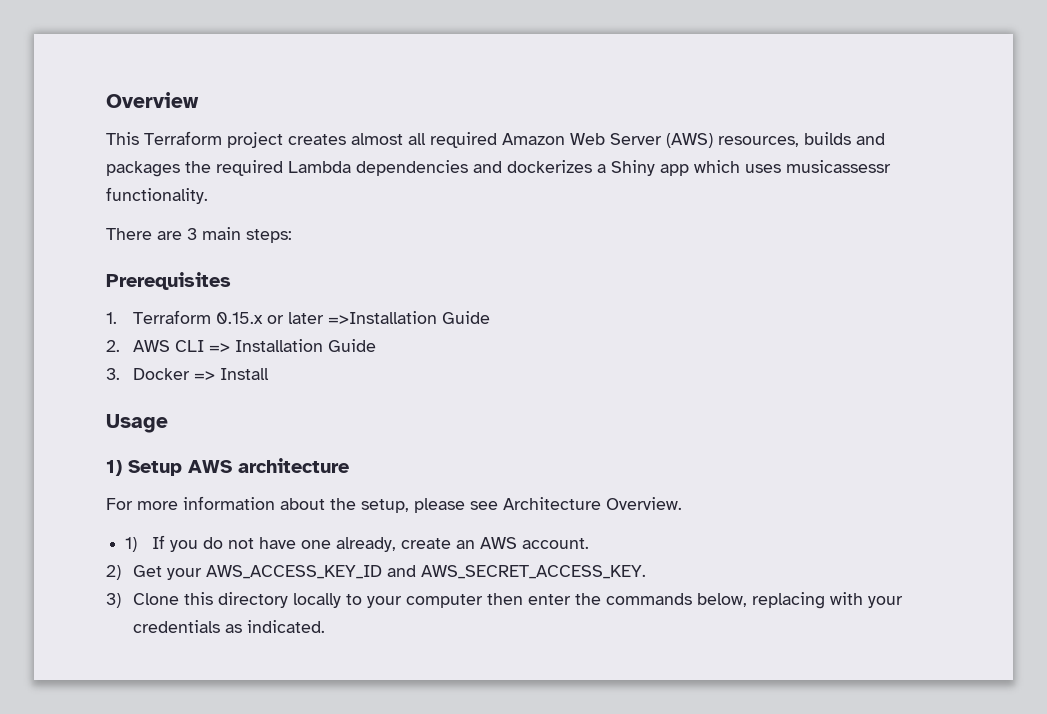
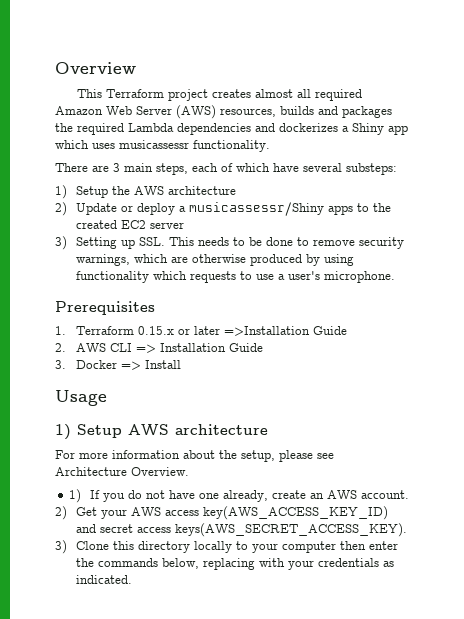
- There are 3 main steps:
+ There are 3 main steps, each of which have several substeps:
+ 1) Setup the AWS architecture
+ 2) Update or deploy a musicassessr/Shiny apps to the created EC2 server
+ 3) Setting up SSL. This needs to be done to remove security warnings, which are otherwise produced by using functionality which requests to use a user's microphone.
- 2) Get your AWS_ACCESS_KEY_ID and AWS_SECRET_ACCESS_KEY.
+ 2) Get your AWS access key(AWS_ACCESS_KEY_ID) and secret access keys(AWS_SECRET_ACCESS_KEY).

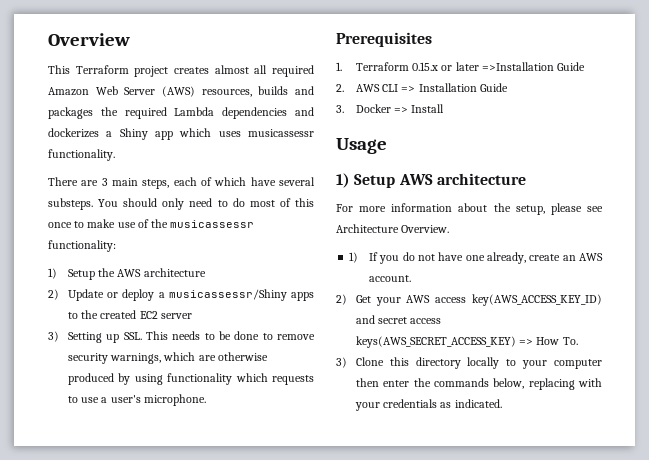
- There are 3 main steps, each of which have several substeps:
+ There are 3 main steps, each of which have several substeps. You should only need to do most of this once to make use of the musicassessr functionality:
- 2) Get your AWS access key(AWS_ACCESS_KEY_ID) and secret access keys(AWS_SECRET_ACCESS_KEY).
+ 2) Get your AWS access key(AWS_ACCESS_KEY_ID) and secret access keys(AWS_SECRET_ACCESS_KEY) => How To.

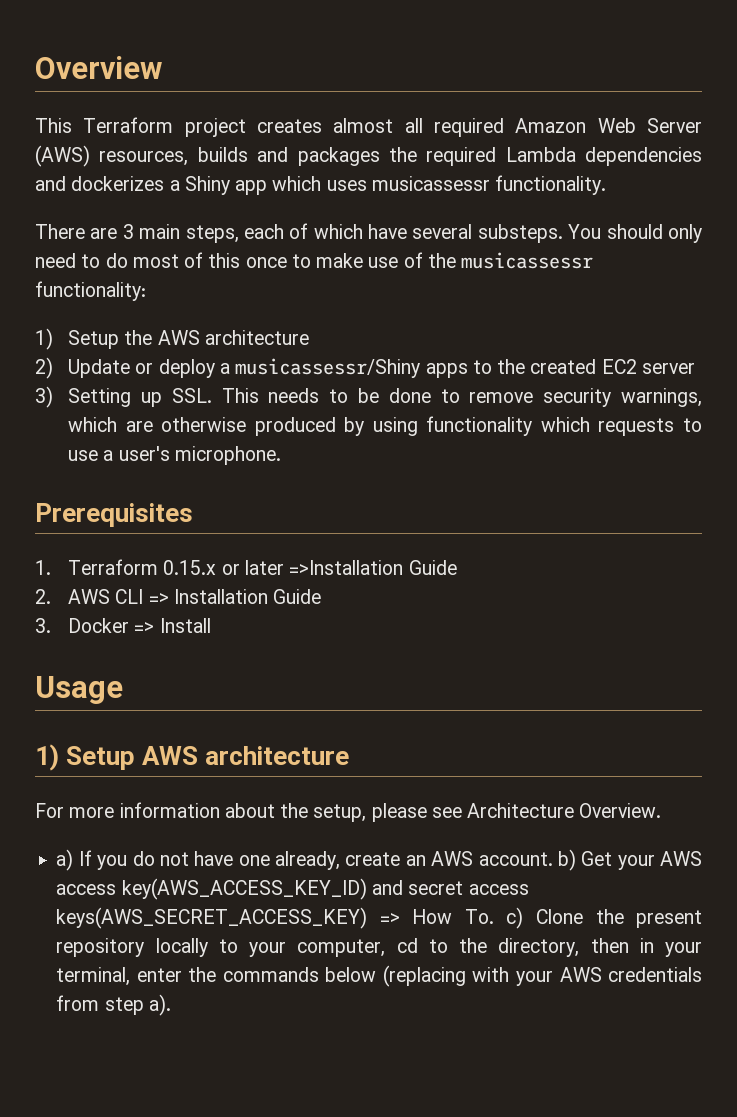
- 1) If you do not have one already, create an AWS account.
- 2) Get your AWS access key(AWS_ACCESS_KEY_ID) and secret access keys(AWS_SECRET_ACCESS_KEY) => How To.
- 3) Clone this directory locally to your computer then enter the commands below, replacing with your credentials as indicated.
+ a) If you do not have one already, create an AWS account. b) Get your AWS access key(AWS_ACCESS_KEY_ID) and secret access keys(AWS_SECRET_ACCESS_KEY) => How To. c) Clone the present repository locally to your computer, cd to the directory, then in your terminal, enter the commands below (replacing with your AWS credentials from step a).

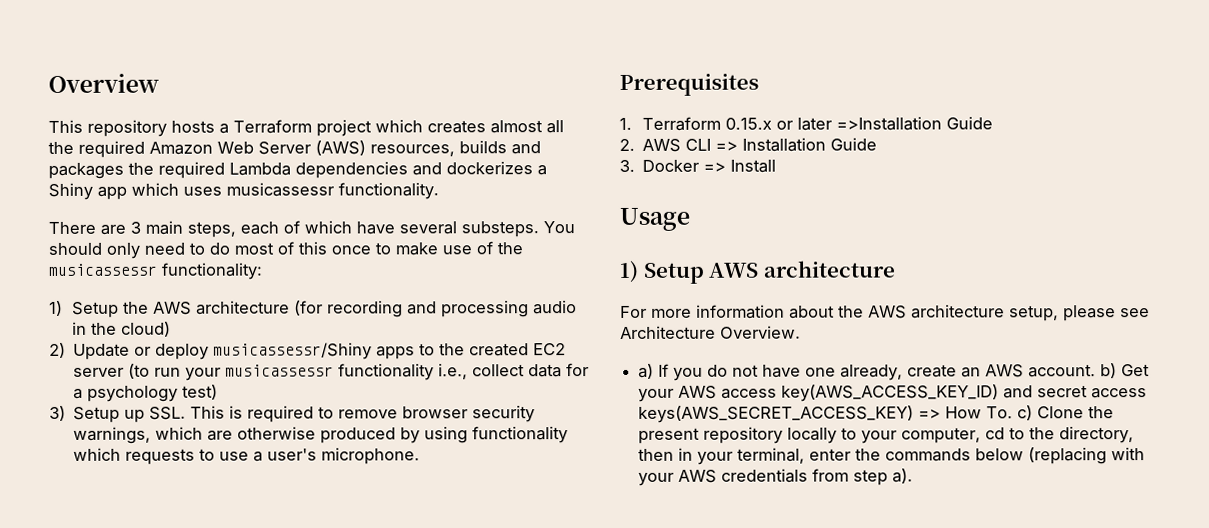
- This Terraform project creates almost all required Amazon Web Server (AWS) resources, builds and packages the required Lambda dependencies and dockerizes a Shiny app which uses musicassessr functionality.
+ This repository hosts a Terraform project which creates almost all the required Amazon Web Server (AWS) resources, builds and packages the required Lambda dependencies and dockerizes a Shiny app which uses musicassessr functionality.
- 1) Setup the AWS architecture
+ 1) Setup the AWS architecture (for recording and processing audio in the cloud)
- 2) Update or deploy a musicassessr/Shiny apps to the created EC2 server
+ 2) Update or deploy musicassessr/Shiny apps to the created EC2 server (to run your musicassessr functionality i.e., collect data for a psychology test)
- 3) Setting up SSL. This needs to be done to remove security warnings, which are otherwise produced by using functionality which requests to use a user's microphone.
+ 3) Setup up SSL. This is required to remove browser security warnings, which are otherwise produced by using functionality which requests to use a user's microphone.
- For more information about the setup, please see Architecture Overview.
+ For more information about the AWS architecture setup, please see Architecture Overview.

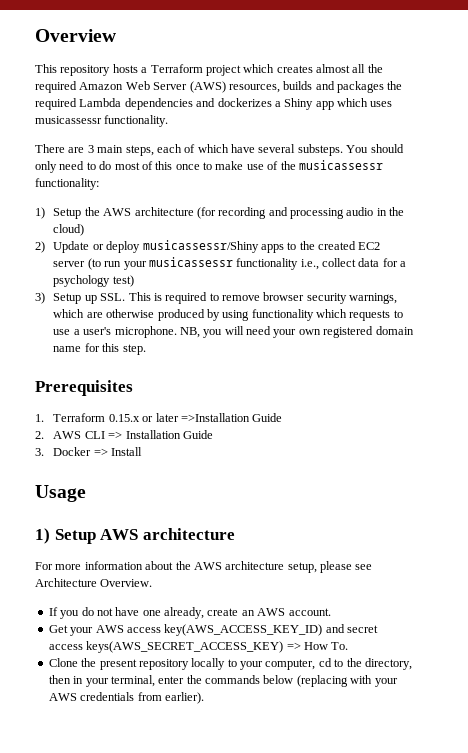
+ NB, you will need your own registered domain name for this step.
- a) If you do not have one already, create an AWS account. b) Get your AWS access key(AWS_ACCESS_KEY_ID) and secret access keys(AWS_SECRET_ACCESS_KEY) => How To. c) Clone the present repository locally to your computer, cd to the directory, then in your terminal, enter the commands below (replacing with your AWS credentials from step a).
+ If you do not have one already, create an AWS account.
+ Get your AWS access key(AWS_ACCESS_KEY_ID) and secret access keys(AWS_SECRET_ACCESS_KEY) => How To.
+ Clone the present repository locally to your computer, cd to the directory, then in your terminal, enter the commands below (replacing with your AWS credentials from earlier).

